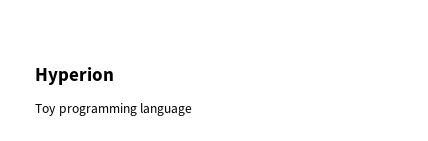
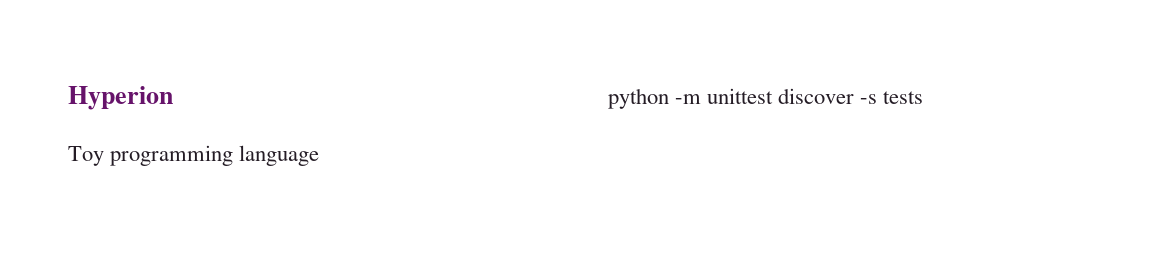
+ python -m unittest discover -s tests

